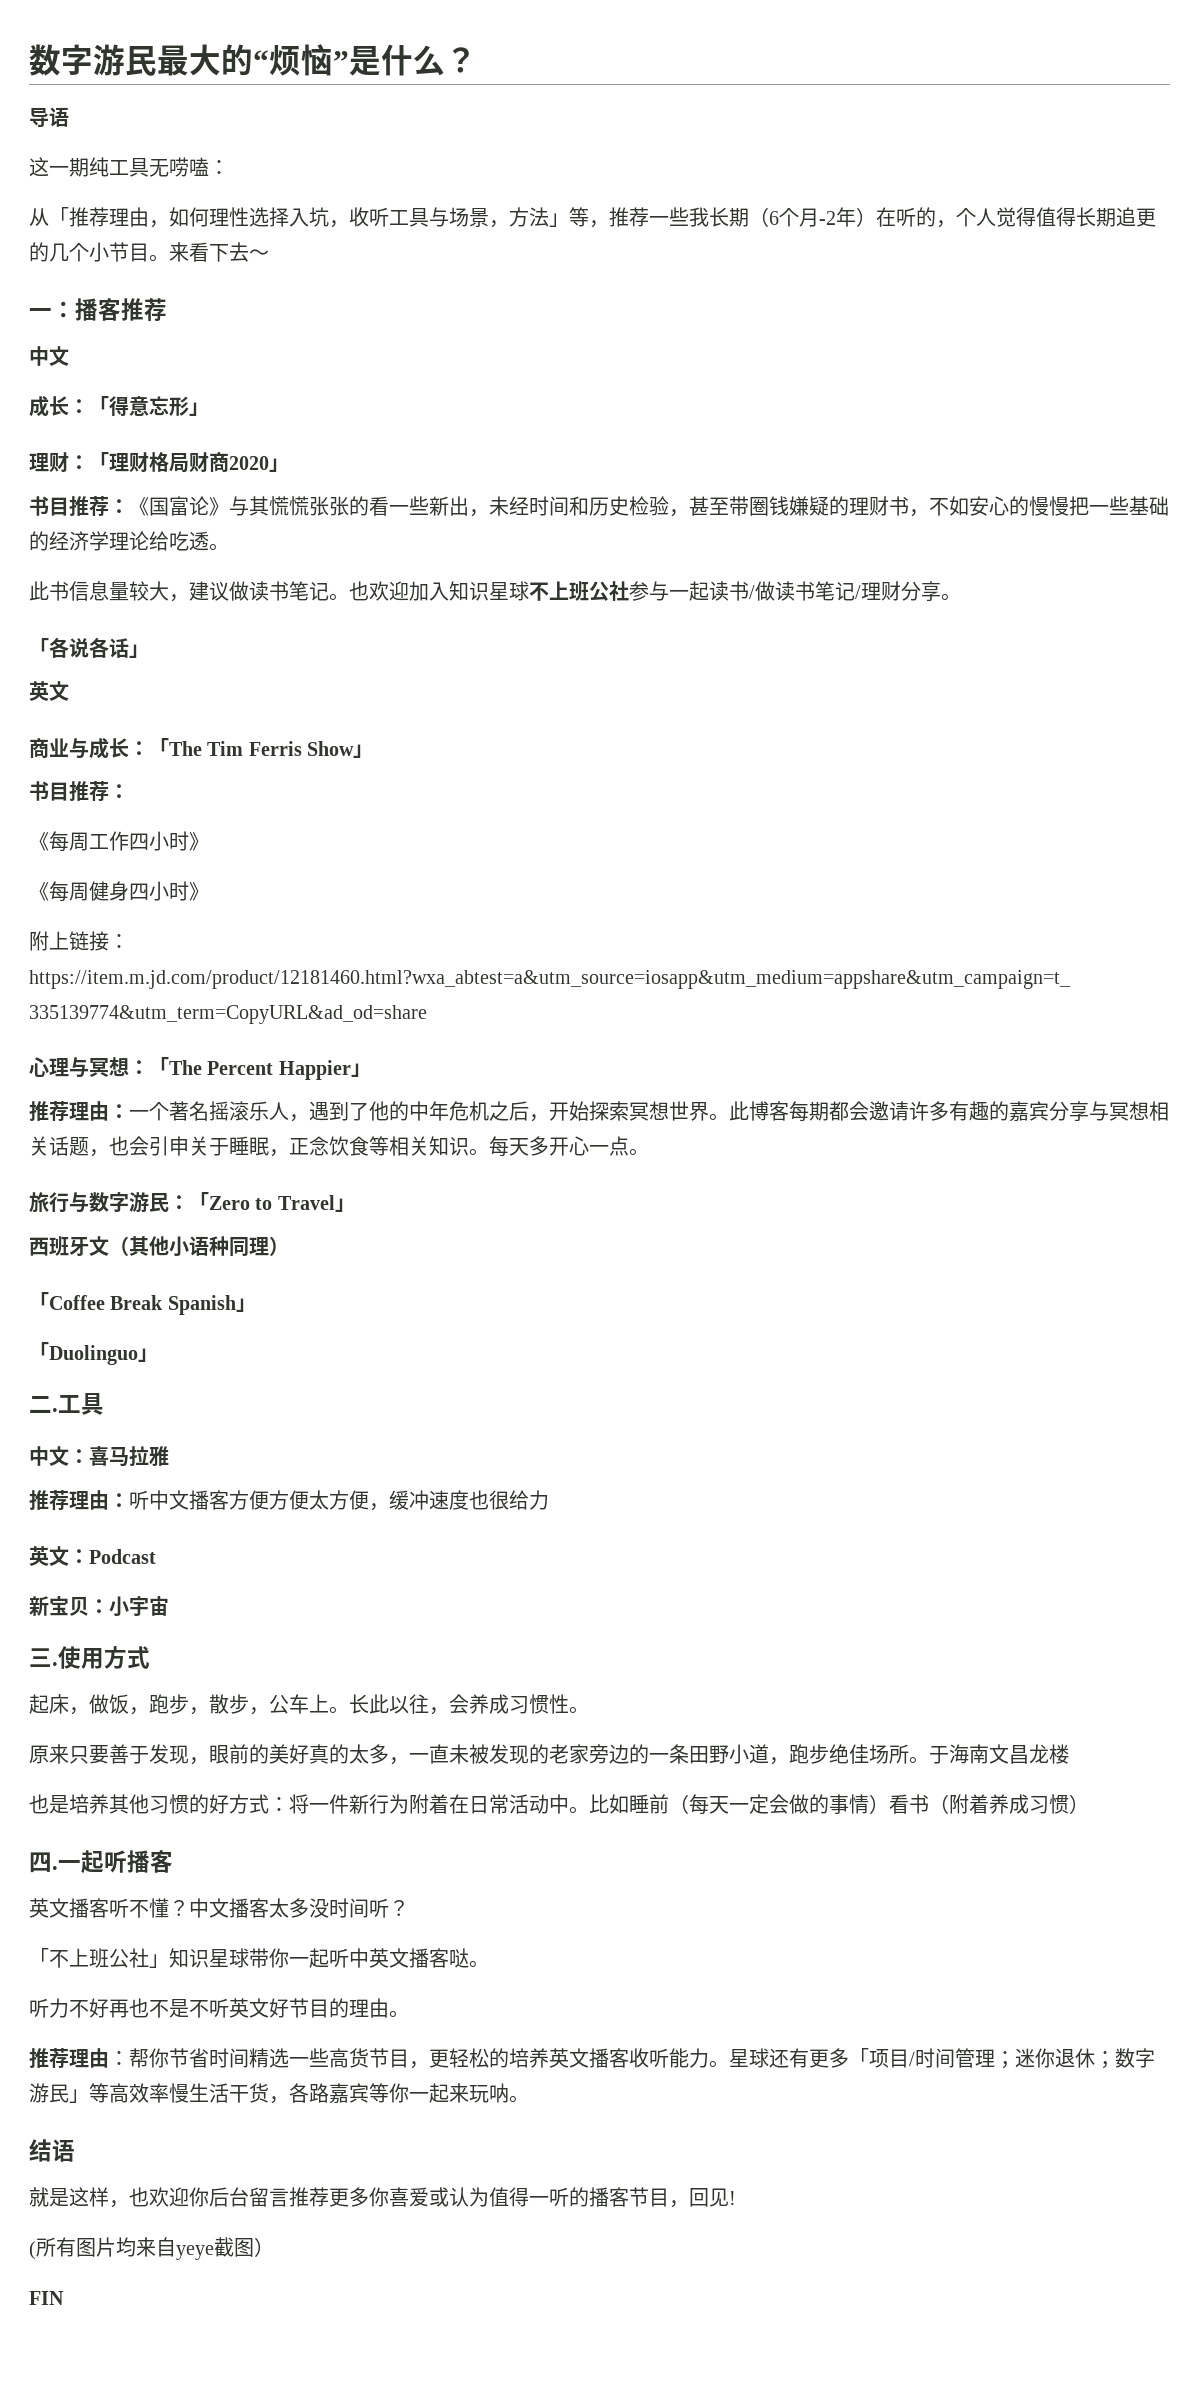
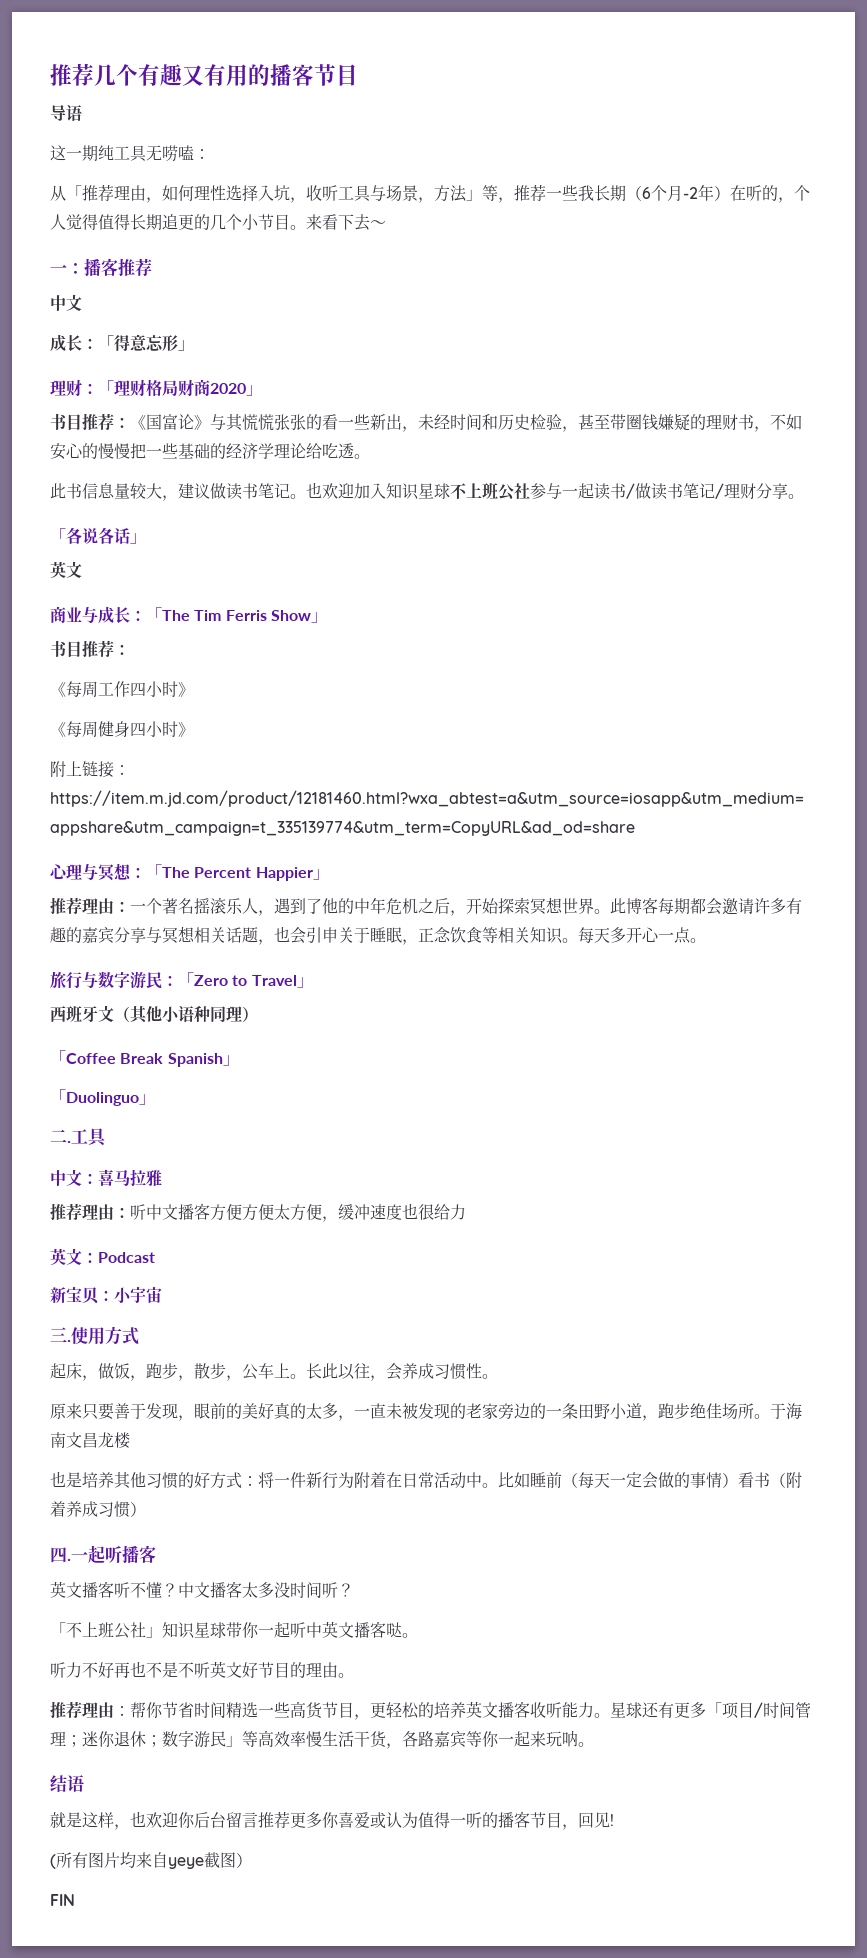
- 数字游民最大的“烦恼”是什么？
+ 推荐几个有趣又有用的播客节目

